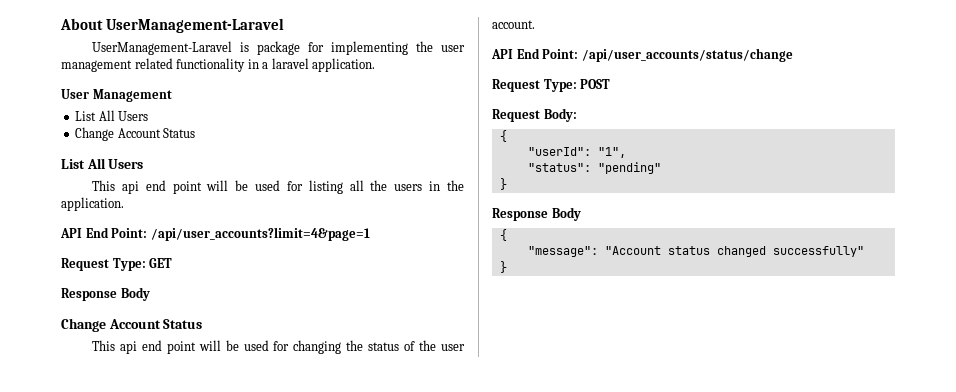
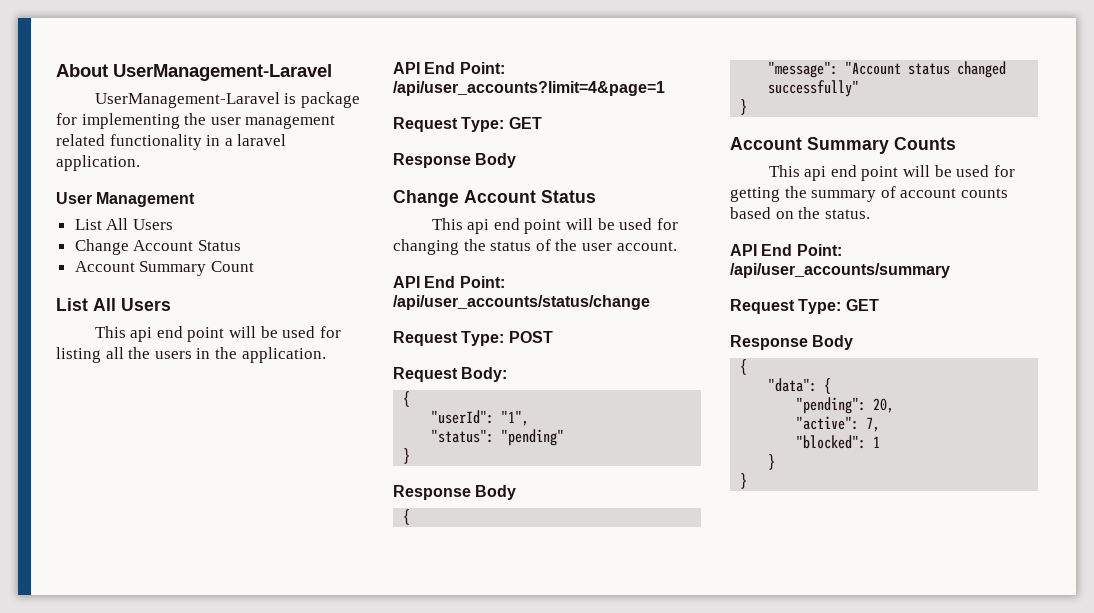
+ Account Summary Count
+ Account Summary Counts
+ This api end point will be used for getting the summary of account counts based on the status.
+ API End Point: /api/user_accounts/summary
+ Request Type: GET
+ Response Body
+ {
+ "data": {
+ "pending": 20,
+ "active": 7,
+ "blocked": 1
+ }
+ }

